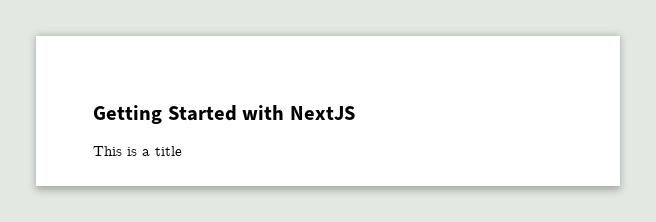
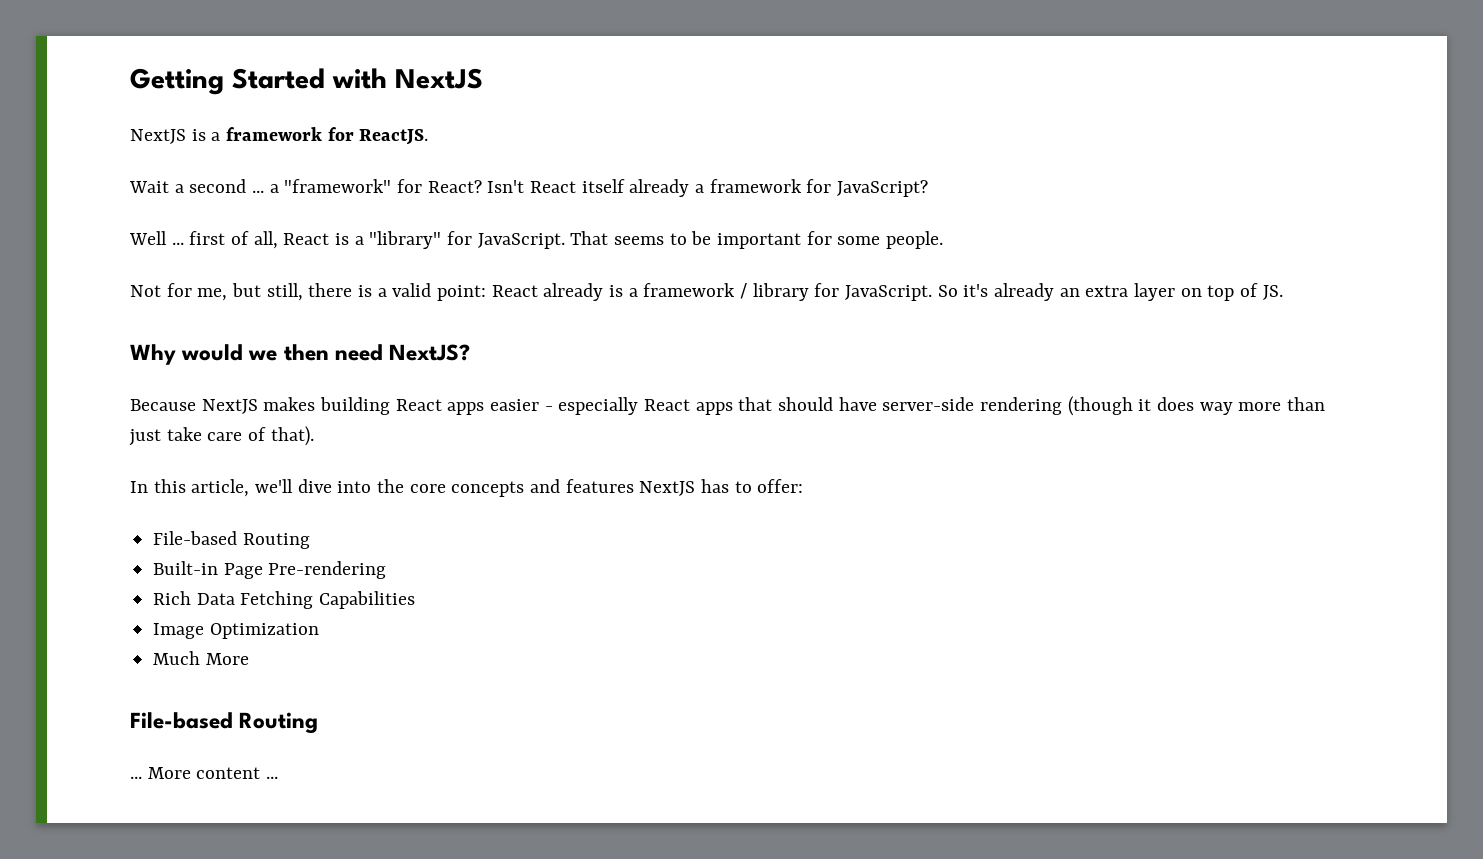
- This is a title
+ NextJS is a framework for ReactJS.
+ Wait a second ... a "framework" for React? Isn't React itself already a framework for JavaScript?
+ Well ... first of all, React is a "library" for JavaScript. That seems to be important for some people.
+ Not for me, but still, there is a valid point: React already is a framework / library for JavaScript. So it's already an extra layer on top of JS.
+ Why would we then need NextJS?
+ Because NextJS makes building React apps easier - especially React apps that should have server-side rendering (though it does way more than just take care of that).
+ In this article, we'll dive into the core concepts and features NextJS has to offer:
+ File-based Routing
+ Built-in Page Pre-rendering
+ Rich Data Fetching Capabilities
+ Image Optimization
+ Much More
+ File-based Routing
+ ... More content ...

